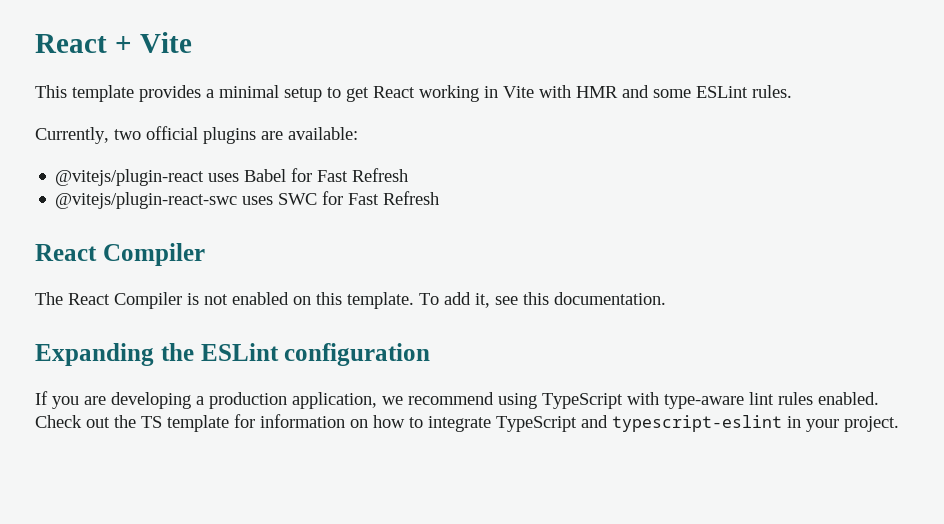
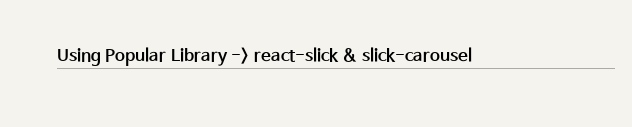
- React + Vite
- This template provides a minimal setup to get React working in Vite with HMR and some ESLint rules.
- Currently, two official plugins are available:
- @vitejs/plugin-react uses Babel for Fast Refresh
- @vitejs/plugin-react-swc uses SWC for Fast Refresh
- React Compiler
- The React Compiler is not enabled on this template. To add it, see this documentation.
- Expanding the ESLint configuration
- If you are developing a production application, we recommend using TypeScript with type-aware lint rules enabled. Check out the TS template for information on how to integrate TypeScript and typescript-eslint in your project.
+ Using Popular Library -> react-slick & slick-carousel

